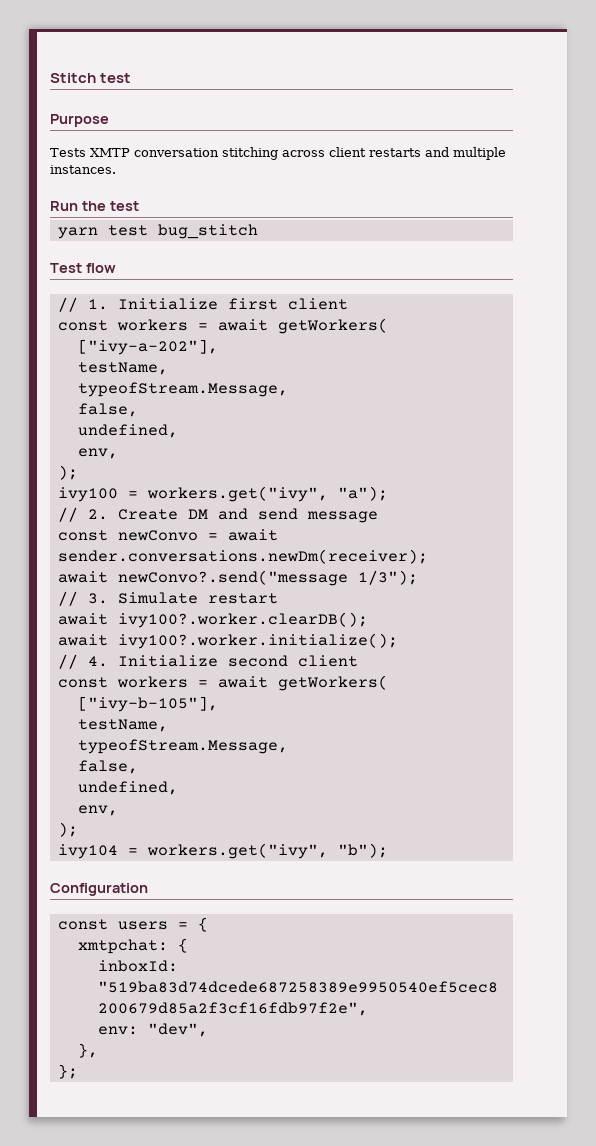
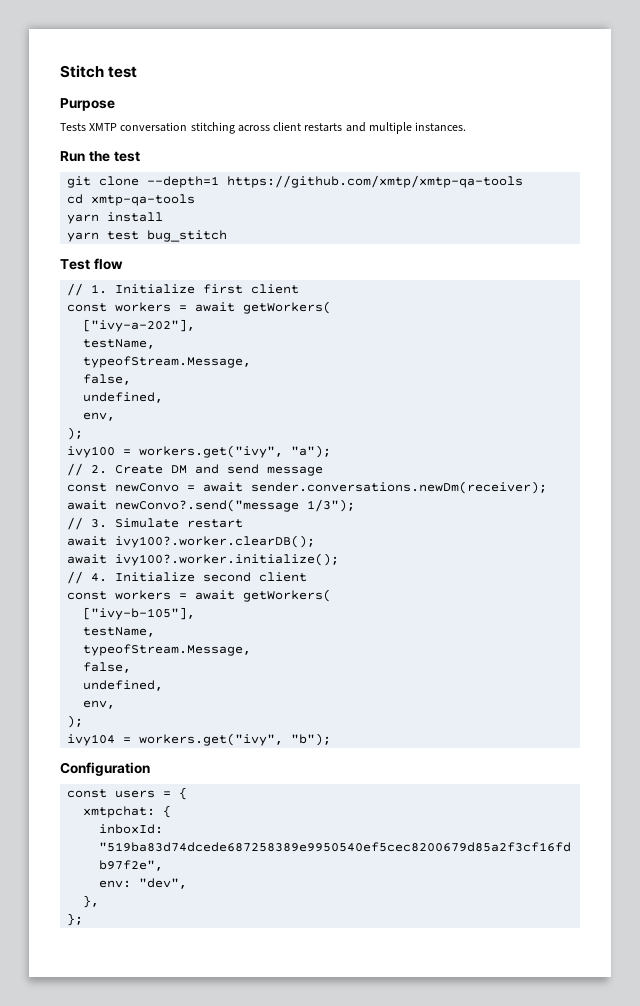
+ git clone --depth=1 https://github.com/xmtp/xmtp-qa-tools
+ cd xmtp-qa-tools
+ yarn install

